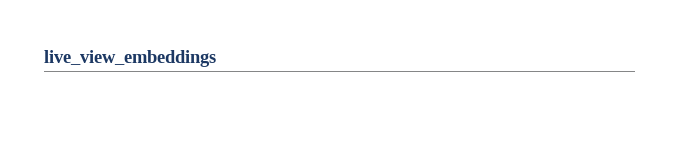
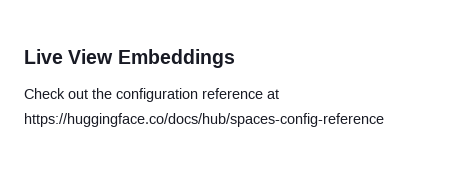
- live_view_embeddings
+ Live View Embeddings
+ Check out the configuration reference at https://huggingface.co/docs/hub/spaces-config-reference

